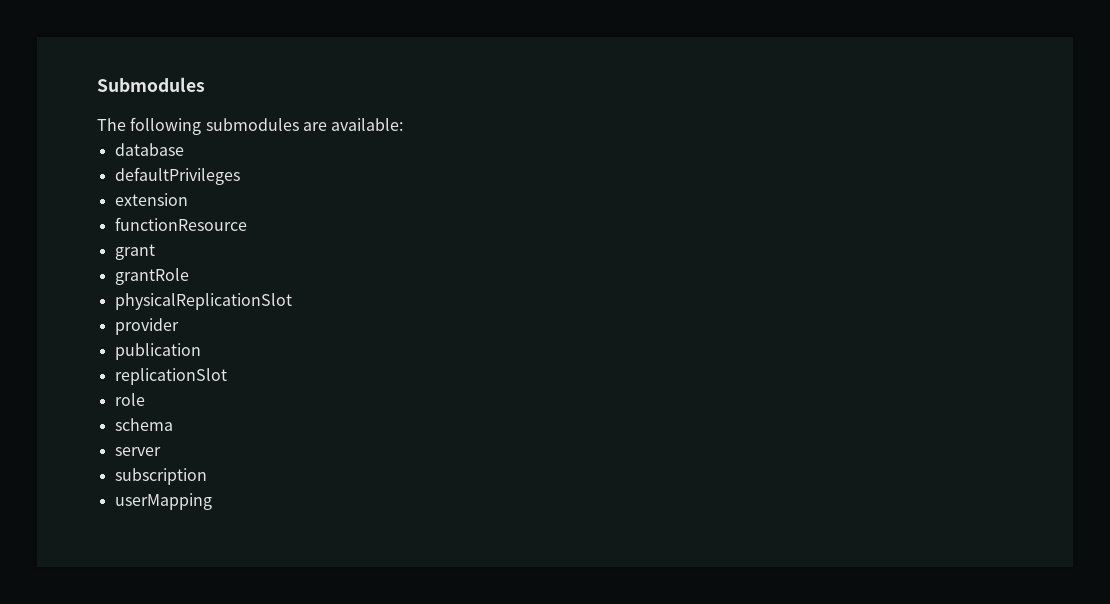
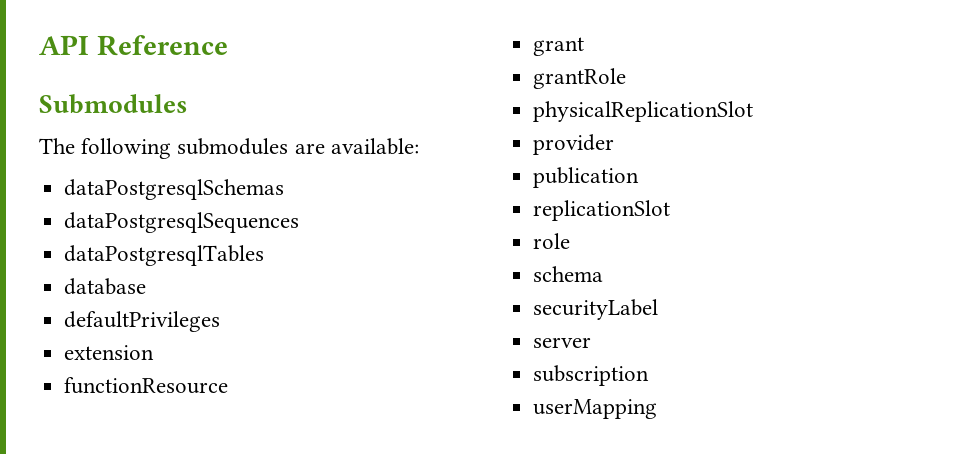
+ API Reference
+ dataPostgresqlSchemas
+ dataPostgresqlSequences
+ dataPostgresqlTables
+ securityLabel

